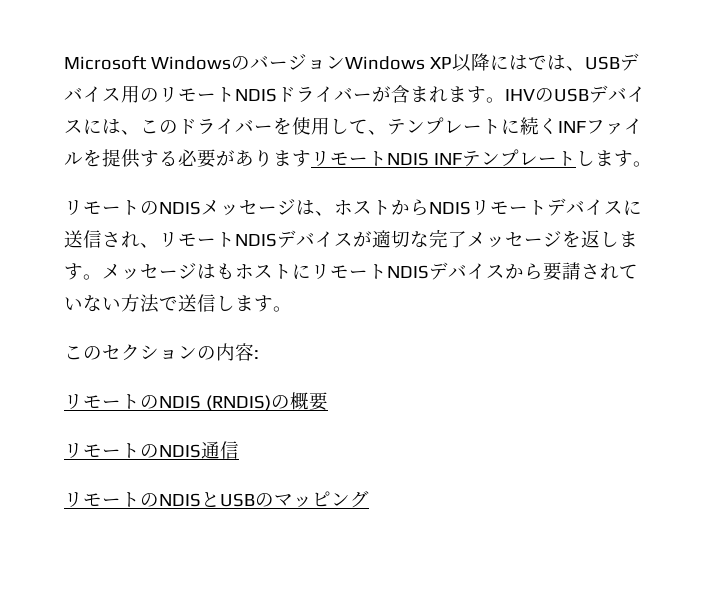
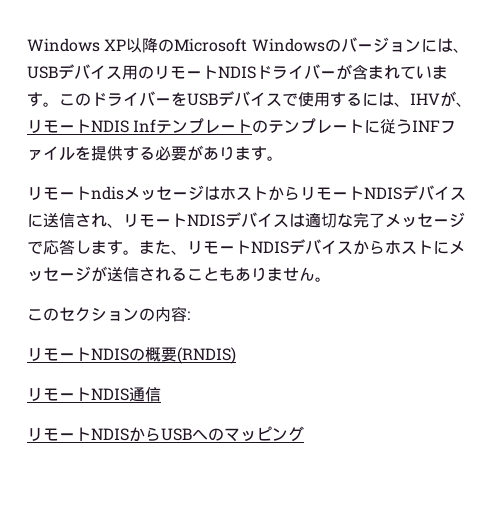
- Microsoft WindowsのバージョンWindows XP以降にはでは、USBデバイス用のリモートNDISドライバーが含まれます。IHVのUSBデバイスには、このドライバーを使用して、テンプレートに続くINFファイルを提供する必要がありますリモートNDIS INFテンプレートします。
+ Windows XP以降のMicrosoft Windowsのバージョンには、USBデバイス用のリモートNDISドライバーが含まれています。このドライバーをUSBデバイスで使用するには、IHVが、リモートNDIS Infテンプレートのテンプレートに従うINFファイルを提供する必要があります。
- リモートのNDISメッセージは、ホストからNDISリモートデバイスに送信され、リモートNDISデバイスが適切な完了メッセージを返します。メッセージはもホストにリモートNDISデバイスから要請されていない方法で送信します。
+ リモートndisメッセージはホストからリモートNDISデバイスに送信され、リモートNDISデバイスは適切な完了メッセージで応答します。また、リモートNDISデバイスからホストにメッセージが送信されることもありません。
- リモートのNDIS (RNDIS)の概要
- リモートのNDIS通信
+ リモートNDISの概要(RNDIS)
+ リモートNDIS通信
- リモートのNDISとUSBのマッピング
+ リモートNDISからUSBへのマッピング

